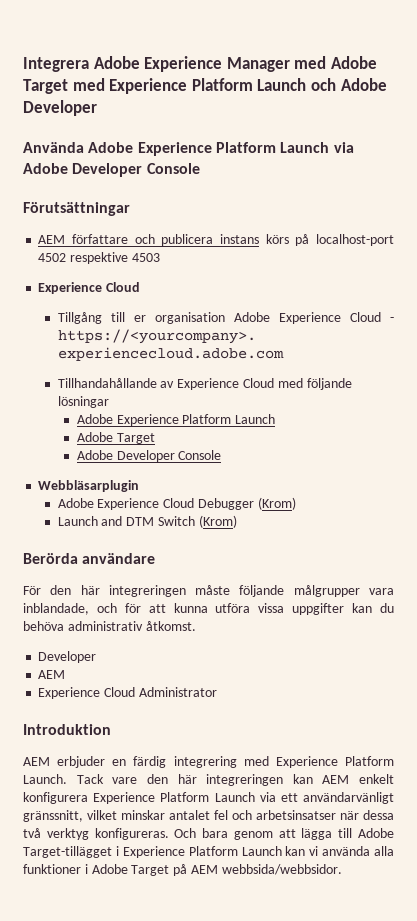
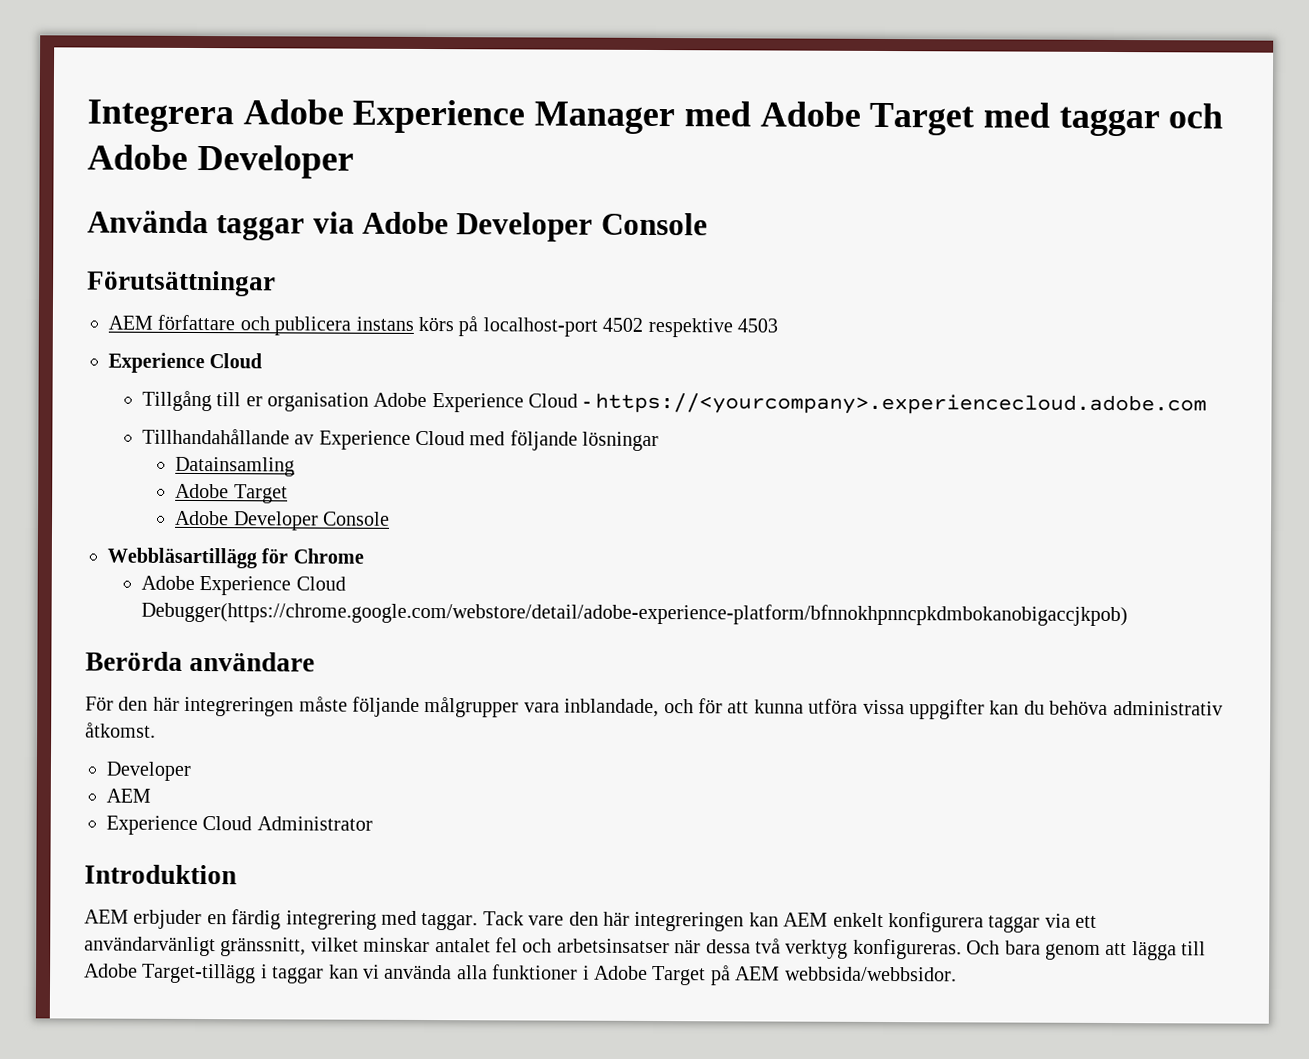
- Integrera Adobe Experience Manager med Adobe Target med Experience Platform Launch och Adobe Developer
+ Integrera Adobe Experience Manager med Adobe Target med taggar och Adobe Developer
- Använda Adobe Experience Platform Launch via Adobe Developer Console
+ Använda taggar via Adobe Developer Console
  Tillhandahållande av Experience Cloud med följande lösningar
- Adobe Experience Platform Launch
+ Datainsamling
- Webbläsarplugin
- Adobe Experience Cloud Debugger (Krom)
- Launch and DTM Switch (Krom)
+ Webbläsartillägg för Chrome
+ Adobe Experience Cloud Debugger(https://chrome.google.com/webstore/detail/adobe-experience-platform/bfnnokhpnncpkdmbokanobigaccjkpob)
- AEM erbjuder en färdig integrering med Experience Platform Launch.
+ AEM erbjuder en färdig integrering med taggar.
- Tack vare den här integreringen kan AEM enkelt konfigurera Experience Platform Launch via ett användarvänligt gränssnitt, vilket minskar antalet fel och arbetsinsatser när dessa två verktyg konfigureras.
+ Tack vare den här integreringen kan AEM enkelt konfigurera taggar via ett användarvänligt gränssnitt, vilket minskar antalet fel och arbetsinsatser när dessa två verktyg konfigureras.
- Och bara genom att lägga till Adobe Target-tillägget i Experience Platform Launch kan vi använda alla funktioner i Adobe Target på AEM webbsida/webbsidor.
+ Och bara genom att lägga till Adobe Target-tillägg i taggar kan vi använda alla funktioner i Adobe Target på AEM webbsida/webbsidor.

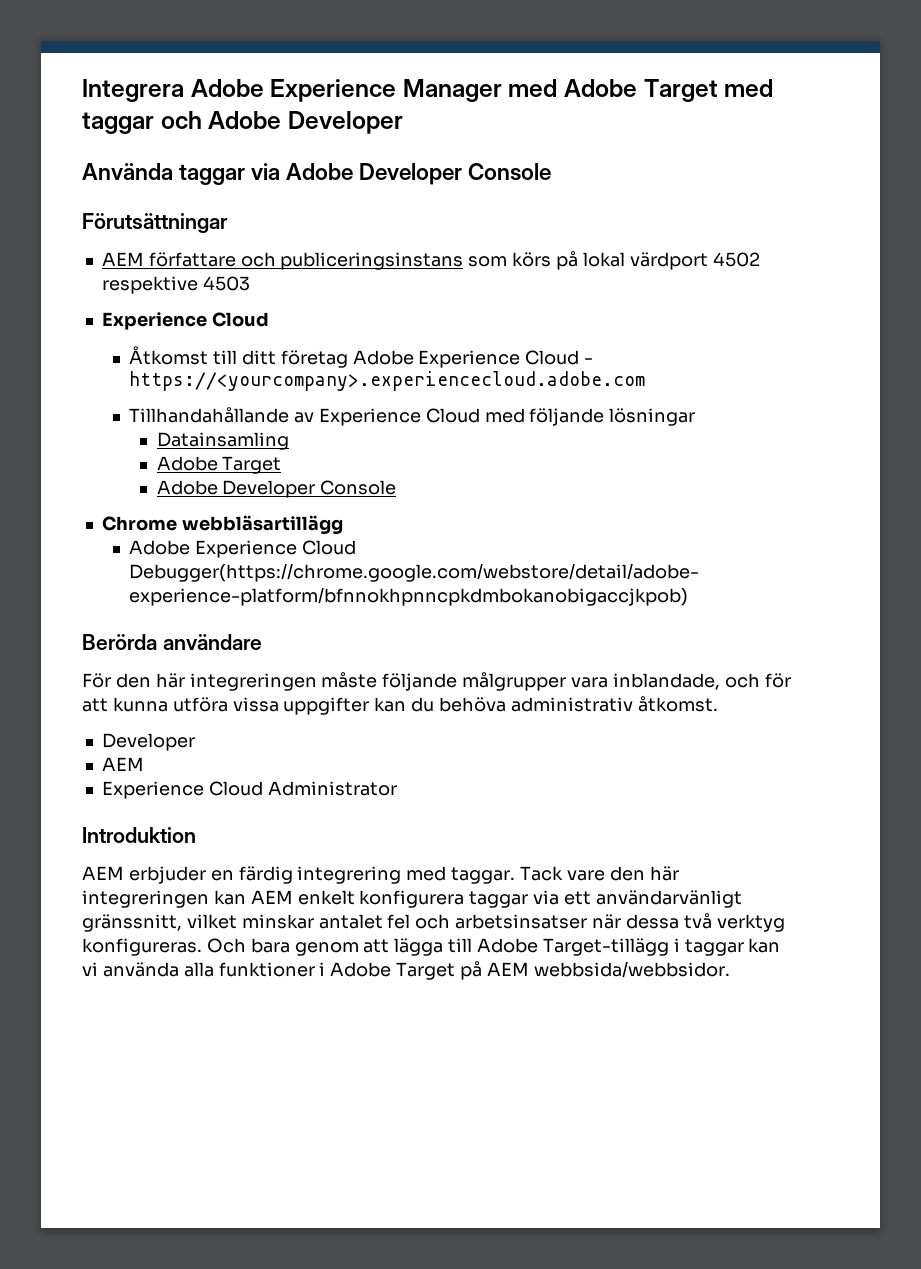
- AEM författare och publicera instans körs på localhost-port 4502 respektive 4503
+ AEM författare och publiceringsinstans som körs på lokal värdport 4502 respektive 4503
- Tillgång till er organisation Adobe Experience Cloud - https://<yourcompany>.experiencecloud.adobe.com
+ Åtkomst till ditt företag Adobe Experience Cloud - https://<yourcompany>.experiencecloud.adobe.com
- Webbläsartillägg för Chrome
+ Chrome webbläsartillägg

